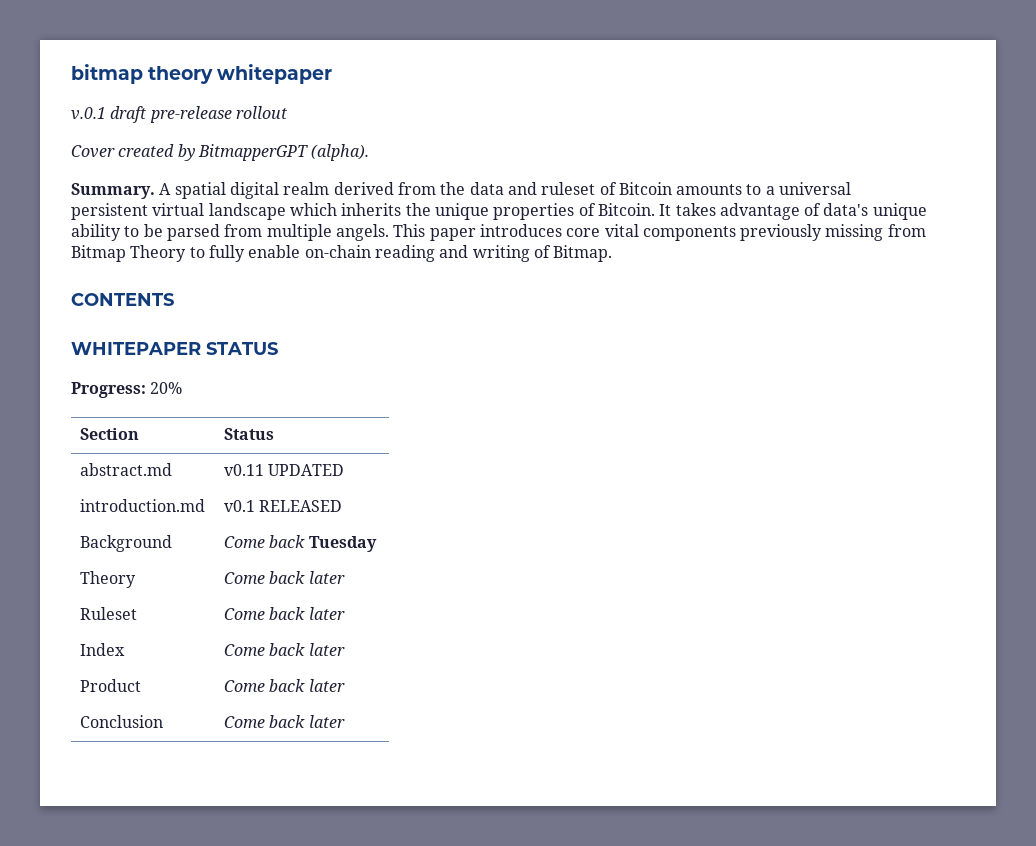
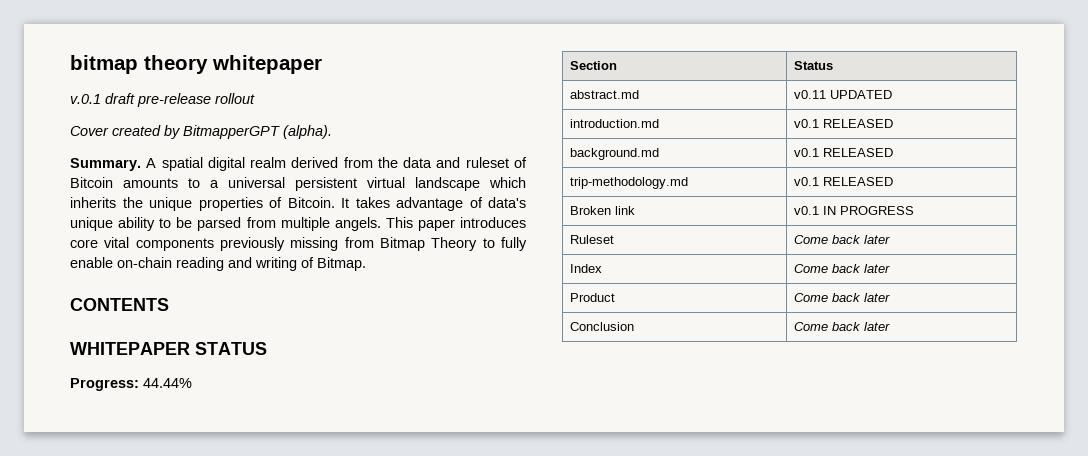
- Progress: 20%
+ Progress: 44.44%
- Background | Come back Tuesday
- Theory | Come back later
+ background.md | v0.1 RELEASED
+ trip-methodology.md | v0.1 RELEASED
+ Broken link | v0.1 IN PROGRESS

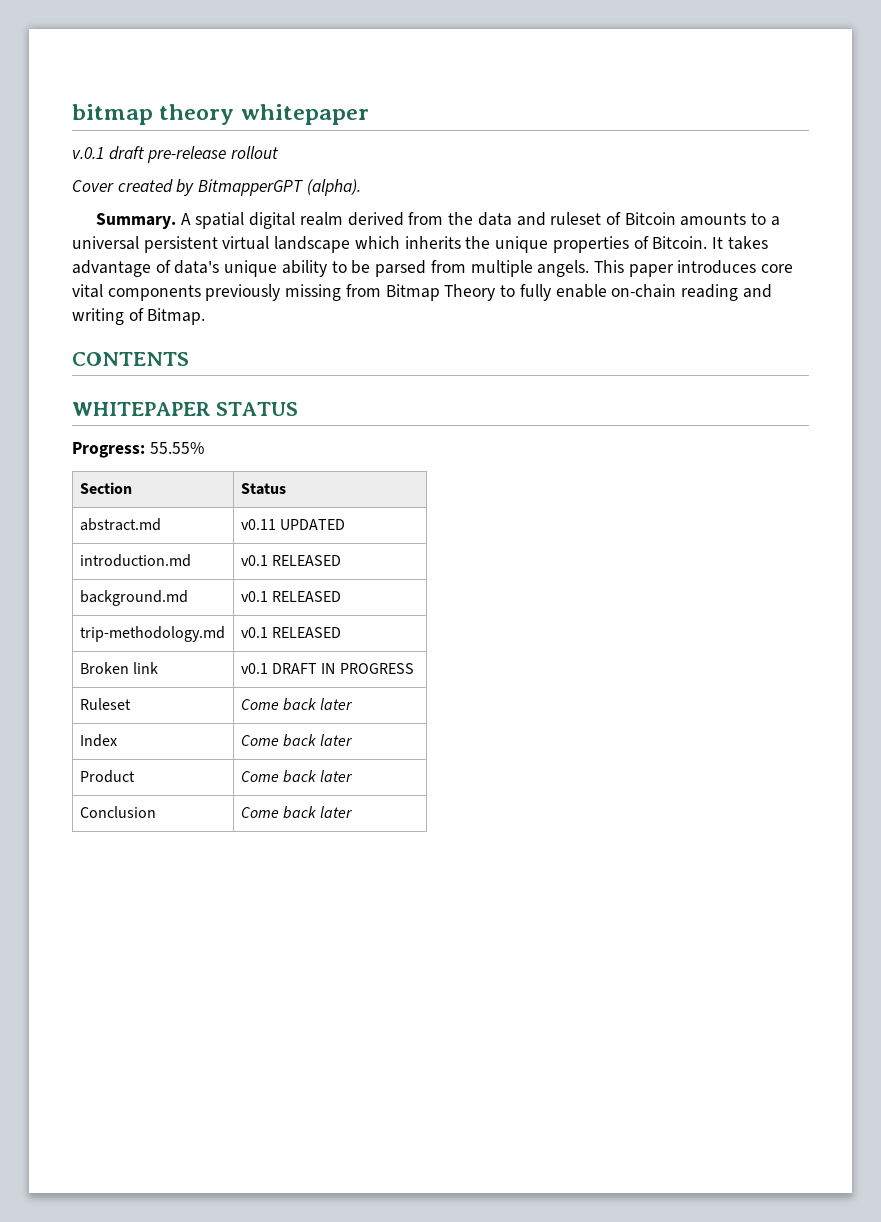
- Progress: 44.44%
+ Progress: 55.55%
- Broken link | v0.1 IN PROGRESS
+ Broken link | v0.1 DRAFT IN PROGRESS

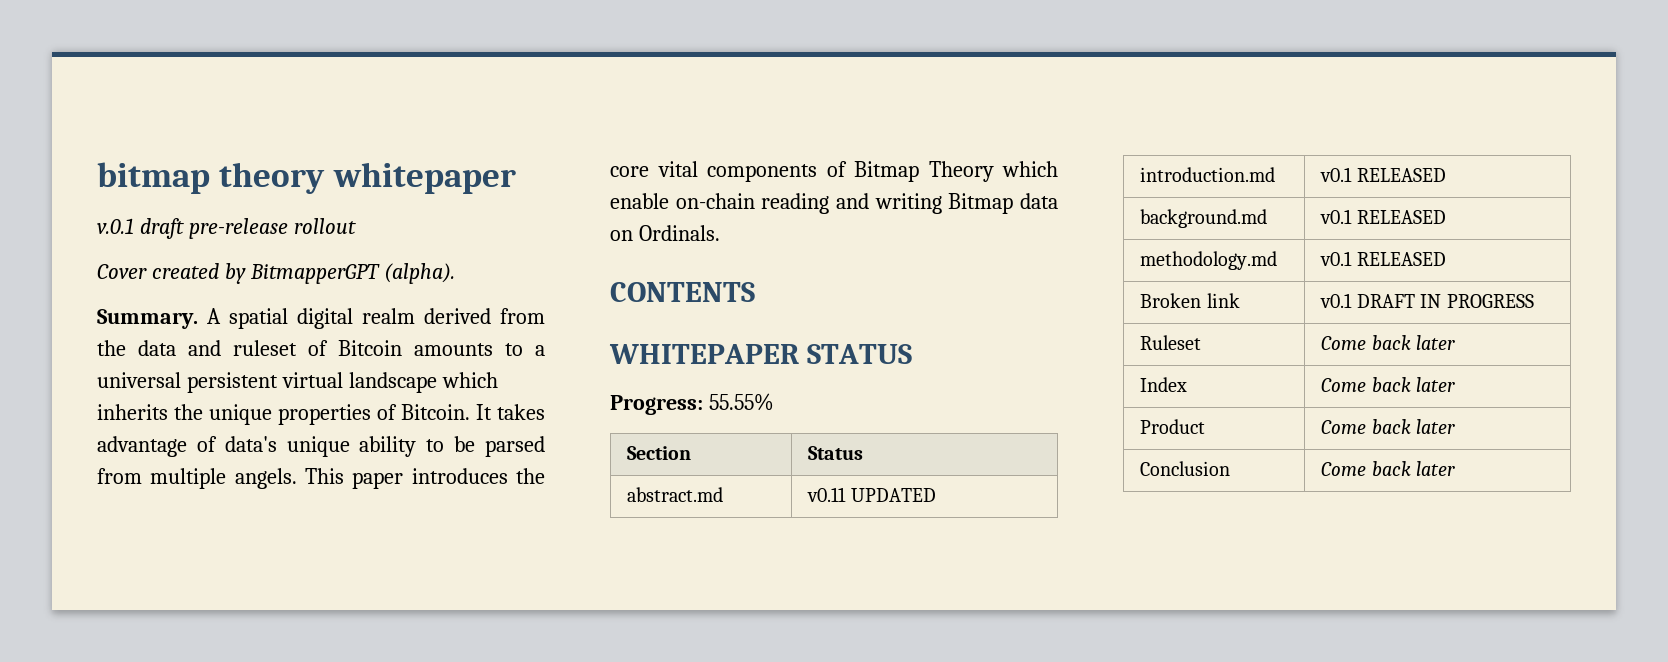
- This paper introduces core vital components previously missing from Bitmap Theory to fully enable on-chain reading and writing of Bitmap.
+ This paper introduces the core vital components of Bitmap Theory which enable on-chain reading and writing Bitmap data on Ordinals.
- trip-methodology.md | v0.1 RELEASED
+ methodology.md | v0.1 RELEASED

